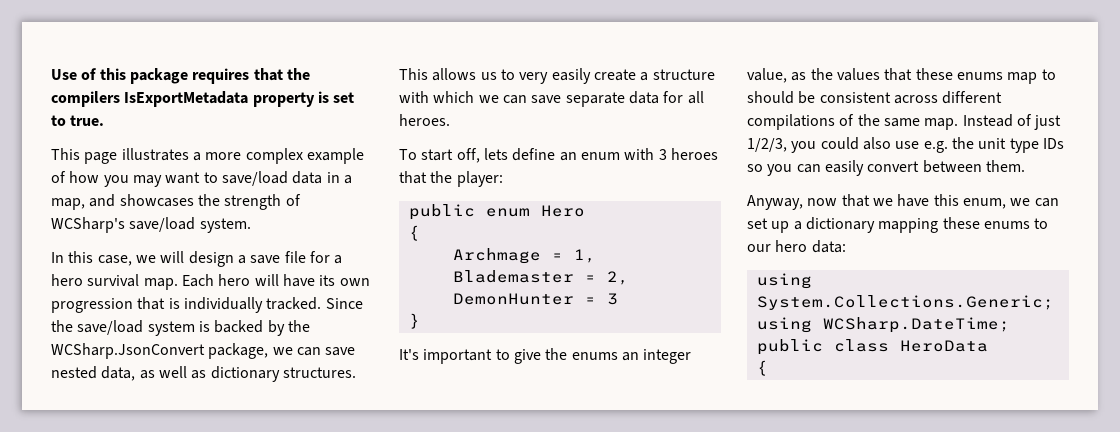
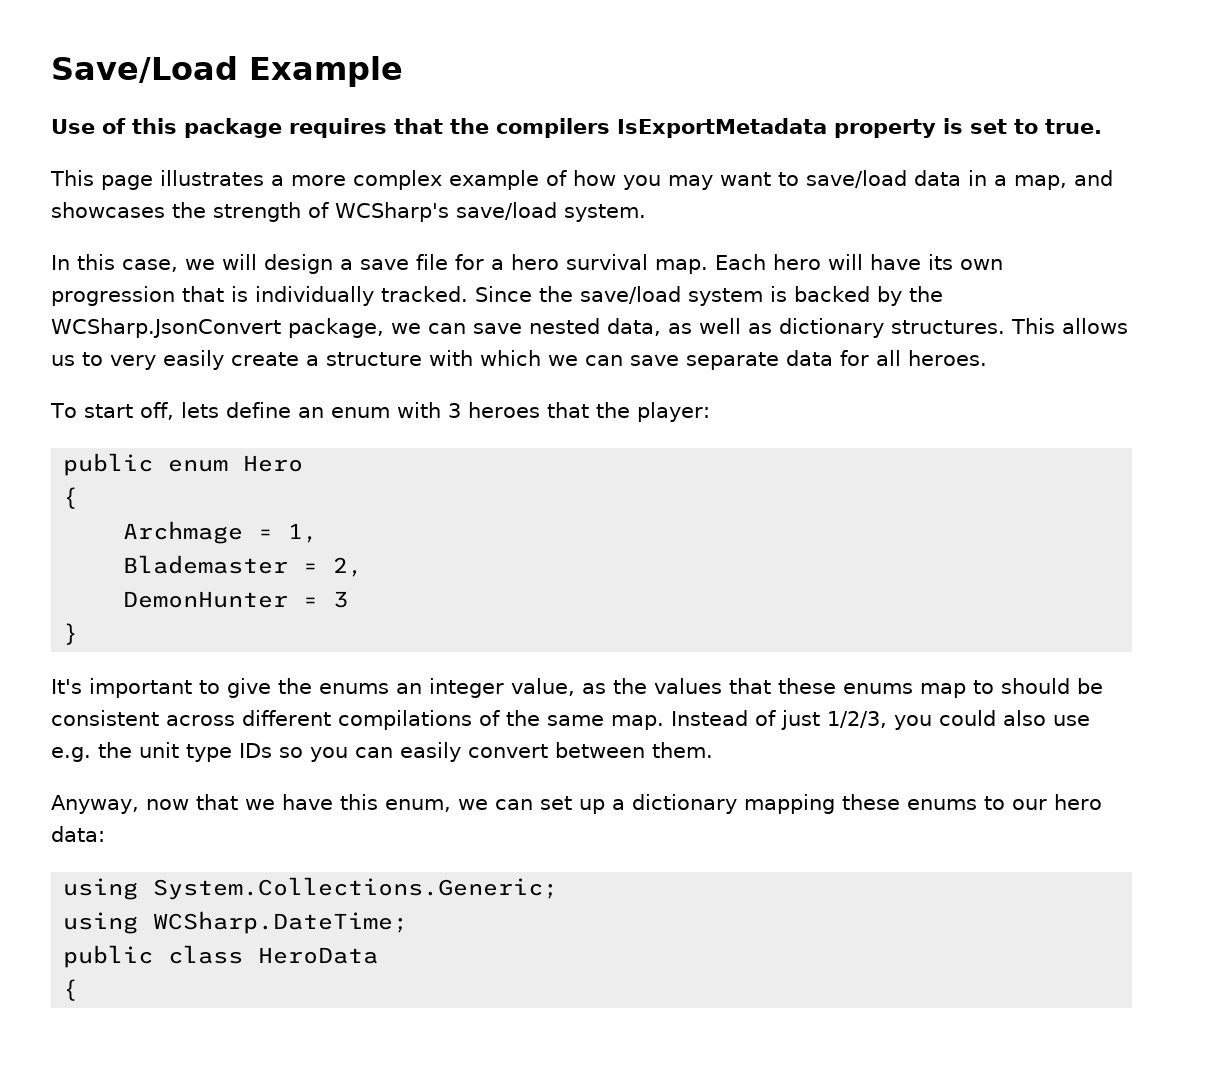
+ Save/Load Example

